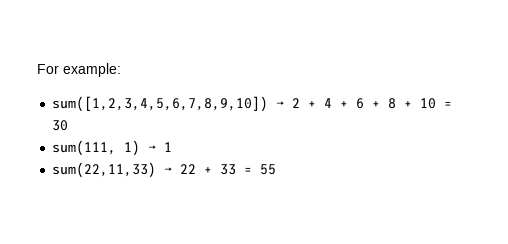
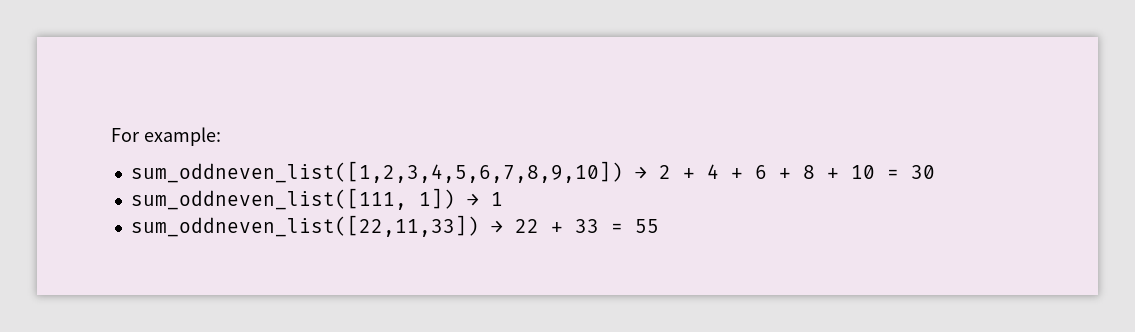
- sum([1,2,3,4,5,6,7,8,9,10]) → 2 + 4 + 6 + 8 + 10 = 30
+ sum_oddneven_list([1,2,3,4,5,6,7,8,9,10]) → 2 + 4 + 6 + 8 + 10 = 30
- sum(111, 1) → 1
+ sum_oddneven_list([111, 1]) → 1
- sum(22,11,33) → 22 + 33 = 55
+ sum_oddneven_list([22,11,33]) → 22 + 33 = 55

